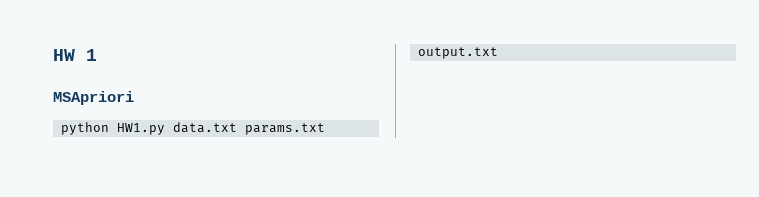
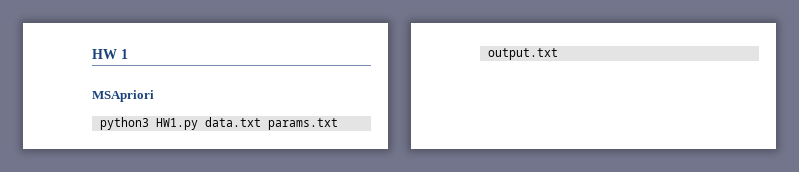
- python HW1.py data.txt params.txt output.txt
+ python3 HW1.py data.txt params.txt output.txt

